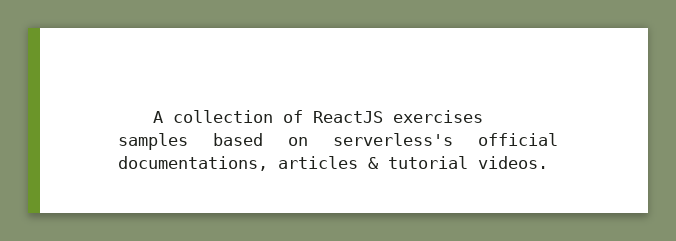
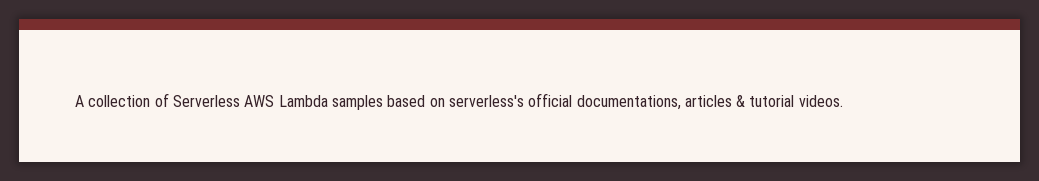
- A collection of ReactJS exercises samples based on serverless's official documentations, articles & tutorial videos.
+ A collection of Serverless AWS Lambda samples based on serverless's official documentations, articles & tutorial videos.

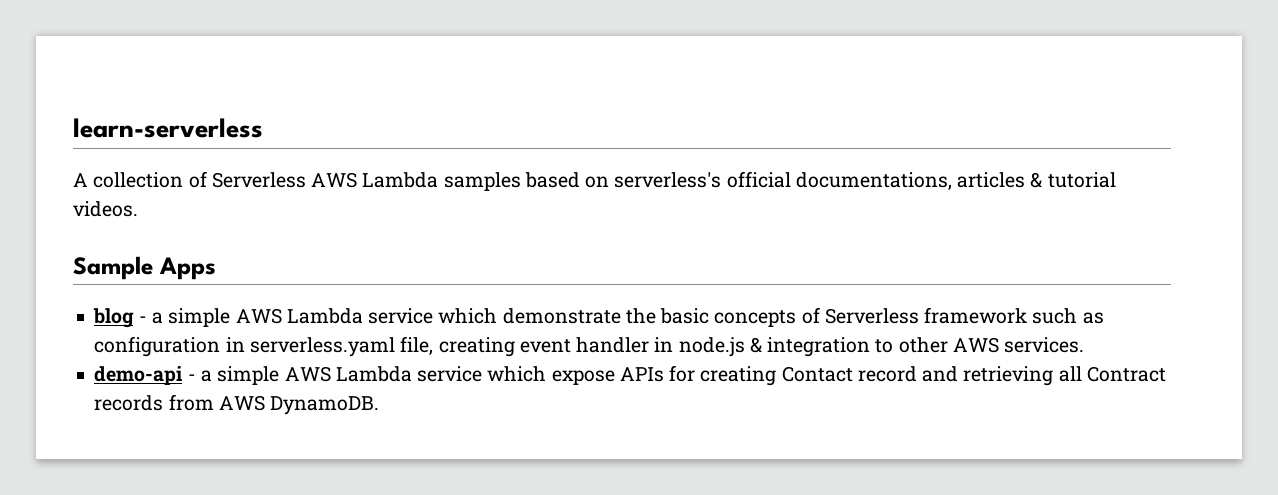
+ learn-serverless
+ Sample Apps
+ blog - a simple AWS Lambda service which demonstrate the basic concepts of Serverless framework such as configuration in serverless.yaml file, creating event handler in node.js & integration to other AWS services.
+ demo-api - a simple AWS Lambda service which expose APIs for creating Contact record and retrieving all Contract records from AWS DynamoDB.

